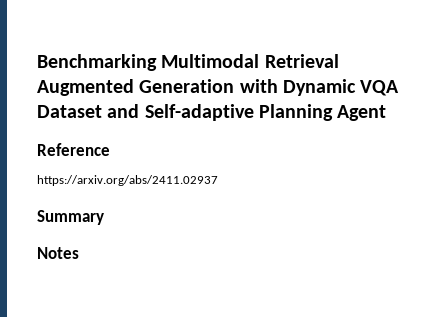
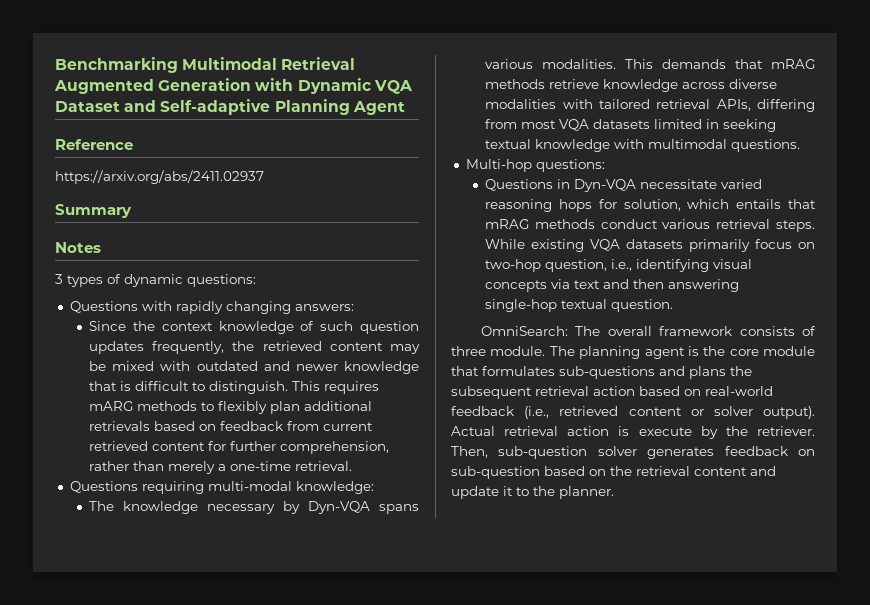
+ 3 types of dynamic questions:
+ Questions with rapidly changing answers:
+ Since the context knowledge of such question updates frequently, the retrieved content may be mixed with outdated and newer knowledge that is difficult to distinguish. This requires mARG methods to flexibly plan additional retrievals based on feedback from current retrieved content for further comprehension, rather than merely a one-time retrieval.
+ Questions requiring multi-modal knowledge:
+ The knowledge necessary by Dyn-VQA spans various modalities. This demands that mRAG methods retrieve knowledge across diverse modalities with tailored retrieval APIs, differing from most VQA datasets limited in seeking textual knowledge with multimodal questions.
+ Multi-hop questions:
+ Questions in Dyn-VQA necessitate varied reasoning hops for solution, which entails that mRAG methods conduct various retrieval steps. While existing VQA datasets primarily focus on two-hop question, i.e., identifying visual concepts via text and then answering single-hop textual question.
+ OmniSearch: The overall framework consists of three module. The planning agent is the core module that formulates sub-questions and plans the subsequent retrieval action based on real-world feedback (i.e., retrieved content or solver output). Actual retrieval action is execute by the retriever. Then, sub-question solver generates feedback on sub-question based on the retrieval content and update it to the planner.

